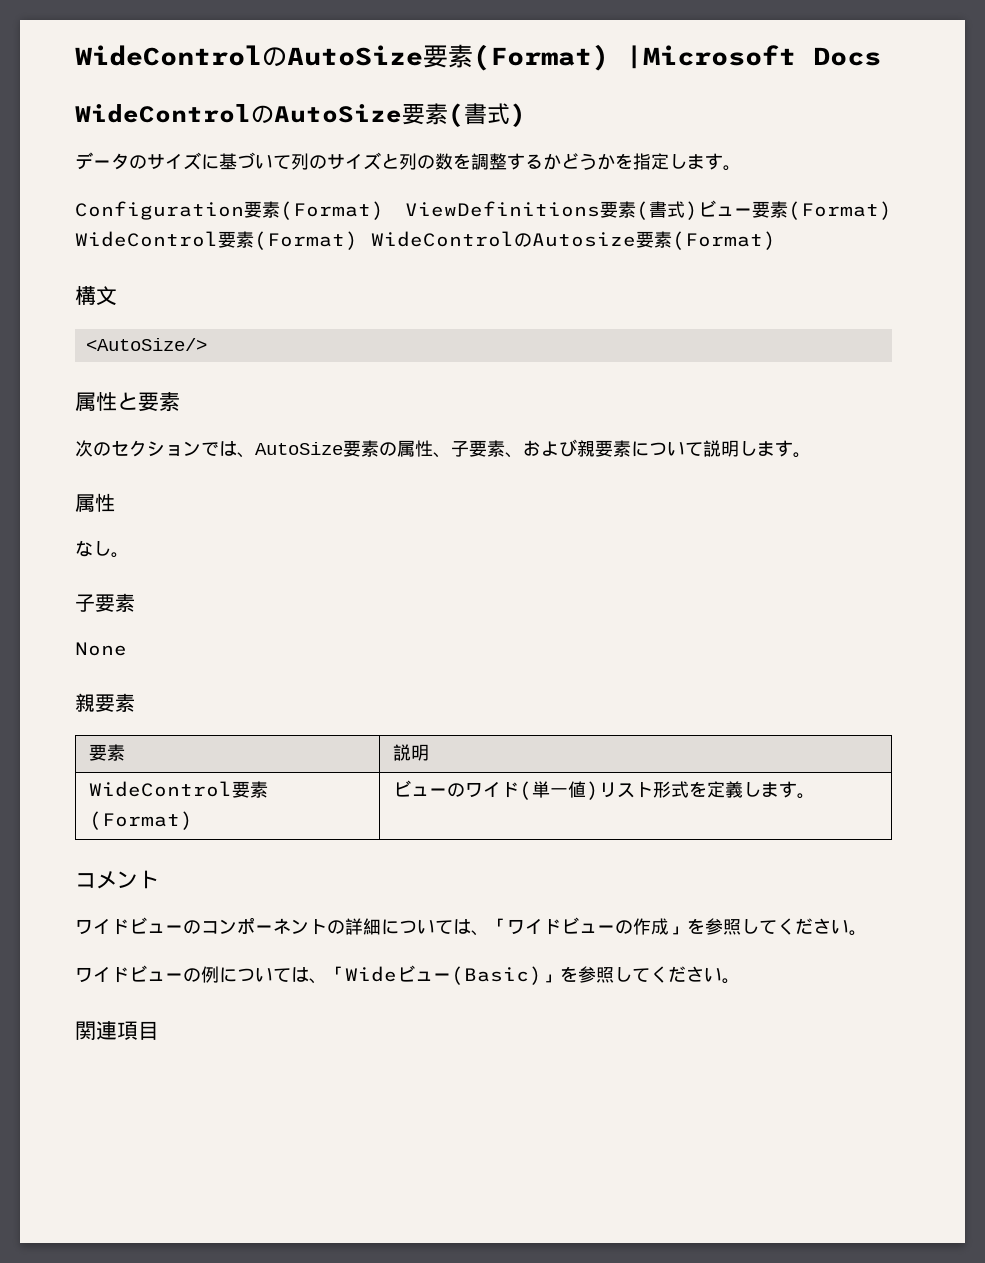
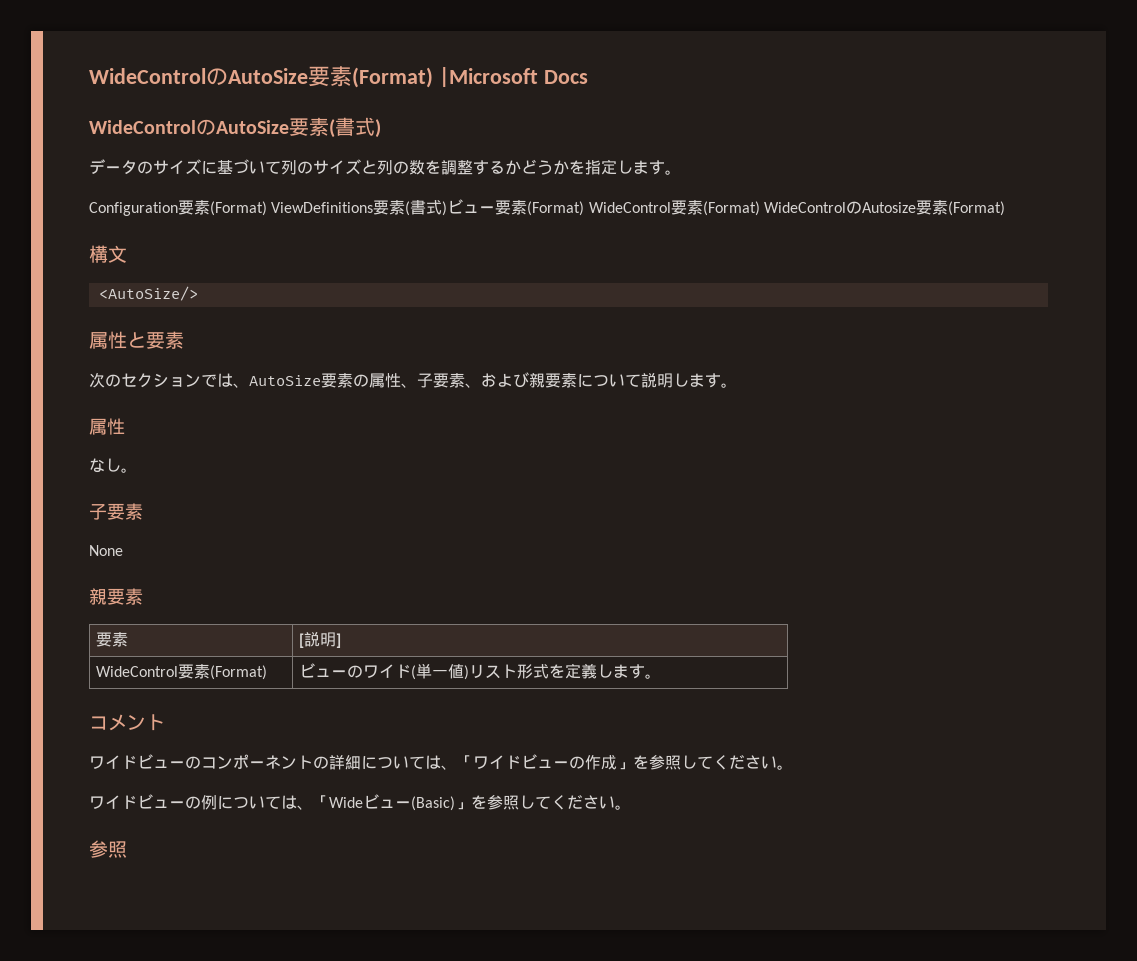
- 要素 | 説明
+ 要素 | [説明]
  ワイドビューの例については、「Wideビュー(Basic)」を参照してください。
- 関連項目
+ 参照

